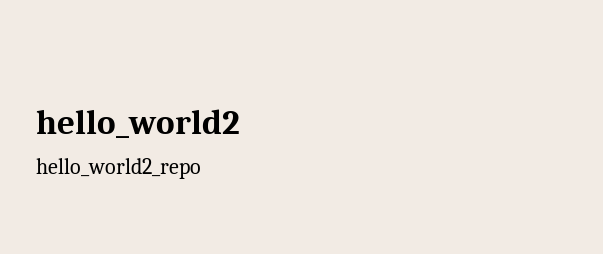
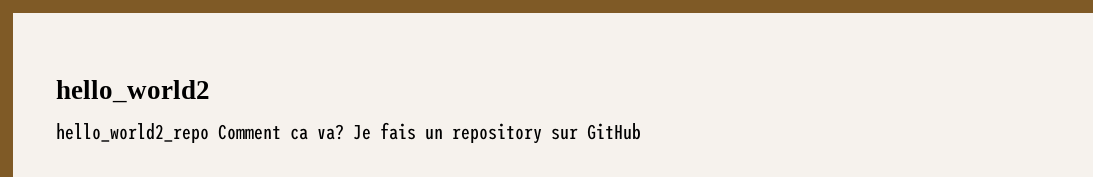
- hello_world2_repo
+ hello_world2_repo Comment ca va? Je fais un repository sur GitHub

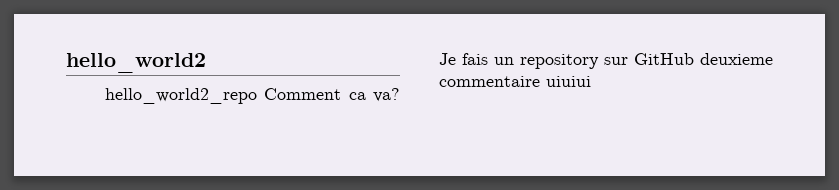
- Je fais un repository sur GitHub
+ Je fais un repository sur GitHub deuxieme commentaire uiuiui

